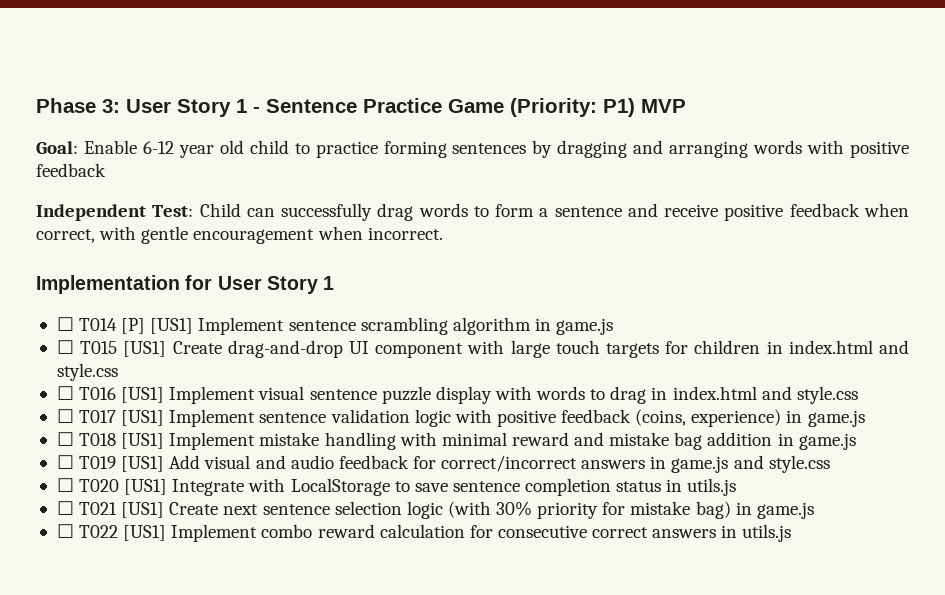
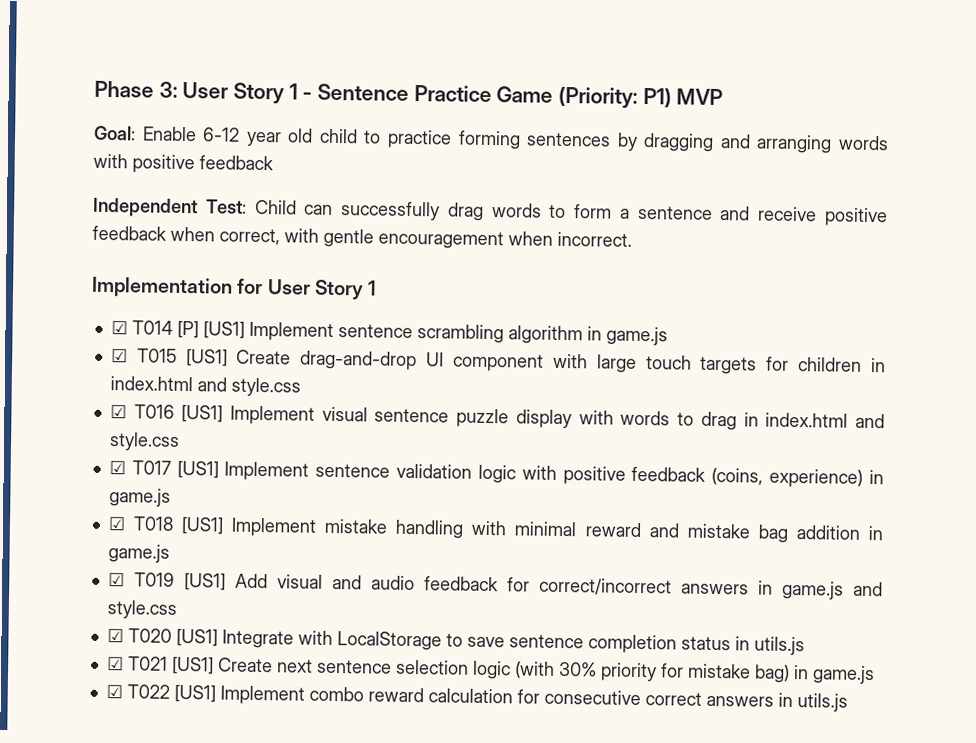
- ☐ T014 [P] [US1] Implement sentence scrambling algorithm in game.js
+ ☑ T014 [P] [US1] Implement sentence scrambling algorithm in game.js
- ☐ T015 [US1] Create drag-and-drop UI component with large touch targets for children in index.html and style.css
+ ☑ T015 [US1] Create drag-and-drop UI component with large touch targets for children in index.html and style.css
- ☐ T016 [US1] Implement visual sentence puzzle display with words to drag in index.html and style.css
+ ☑ T016 [US1] Implement visual sentence puzzle display with words to drag in index.html and style.css
- ☐ T017 [US1] Implement sentence validation logic with positive feedback (coins, experience) in game.js
+ ☑ T017 [US1] Implement sentence validation logic with positive feedback (coins, experience) in game.js
- ☐ T018 [US1] Implement mistake handling with minimal reward and mistake bag addition in game.js
+ ☑ T018 [US1] Implement mistake handling with minimal reward and mistake bag addition in game.js
- ☐ T019 [US1] Add visual and audio feedback for correct/incorrect answers in game.js and style.css
+ ☑ T019 [US1] Add visual and audio feedback for correct/incorrect answers in game.js and style.css
- ☐ T020 [US1] Integrate with LocalStorage to save sentence completion status in utils.js
+ ☑ T020 [US1] Integrate with LocalStorage to save sentence completion status in utils.js
- ☐ T021 [US1] Create next sentence selection logic (with 30% priority for mistake bag) in game.js
+ ☑ T021 [US1] Create next sentence selection logic (with 30% priority for mistake bag) in game.js
- ☐ T022 [US1] Implement combo reward calculation for consecutive correct answers in utils.js
+ ☑ T022 [US1] Implement combo reward calculation for consecutive correct answers in utils.js

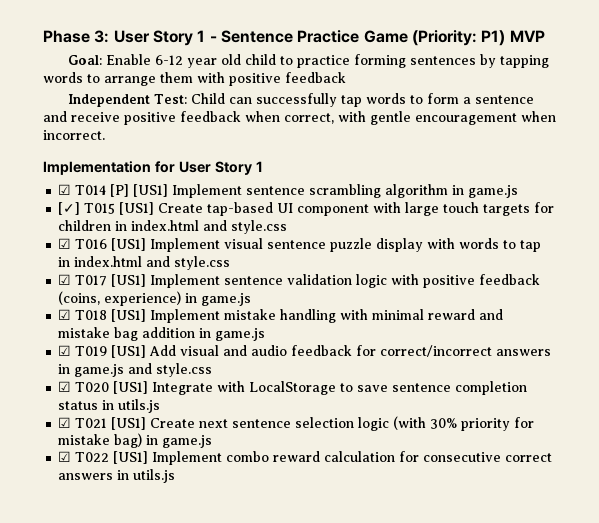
- Goal: Enable 6-12 year old child to practice forming sentences by dragging and arranging words with positive feedback
+ Goal: Enable 6-12 year old child to practice forming sentences by tapping words to arrange them with positive feedback
- Independent Test: Child can successfully drag words to form a sentence and receive positive feedback when correct, with gentle encouragement when incorrect.
+ Independent Test: Child can successfully tap words to form a sentence and receive positive feedback when correct, with gentle encouragement when incorrect.
- ☑ T015 [US1] Create drag-and-drop UI component with large touch targets for children in index.html and style.css
+ [✓] T015 [US1] Create tap-based UI component with large touch targets for children in index.html and style.css
- ☑ T016 [US1] Implement visual sentence puzzle display with words to drag in index.html and style.css
+ ☑ T016 [US1] Implement visual sentence puzzle display with words to tap in index.html and style.css

